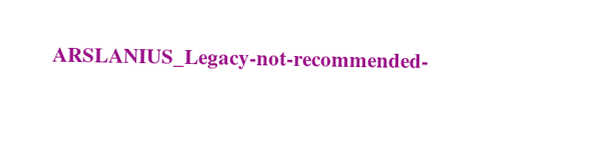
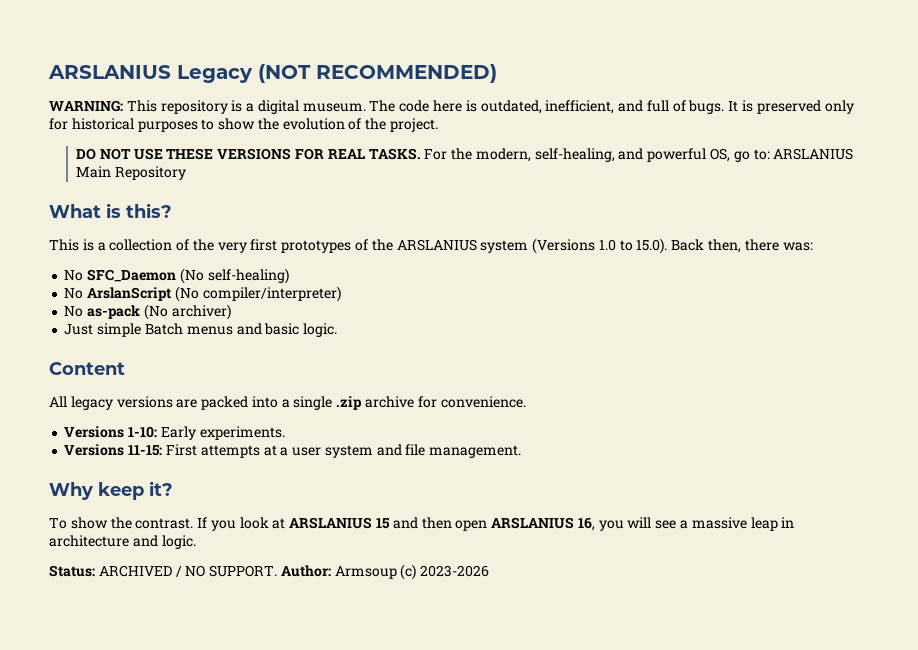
- ARSLANIUS_Legacy-not-recommended-
+ ARSLANIUS Legacy (NOT RECOMMENDED)
+ WARNING: This repository is a digital museum. The code here is outdated, inefficient, and full of bugs. It is preserved only for historical purposes to show the evolution of the project.
+ DO NOT USE THESE VERSIONS FOR REAL TASKS. For the modern, self-healing, and powerful OS, go to: ARSLANIUS Main Repository
+ What is this?
+ This is a collection of the very first prototypes of the ARSLANIUS system (Versions 1.0 to 15.0). Back then, there was:
+ No SFC_Daemon (No self-healing)
+ No ArslanScript (No compiler/interpreter)
+ No as-pack (No archiver)
+ Just simple Batch menus and basic logic.
+ Content
+ All legacy versions are packed into a single .zip archive for convenience.
+ Versions 1-10: Early experiments.
+ Versions 11-15: First attempts at a user system and file management.
+ Why keep it?
+ To show the contrast. If you look at ARSLANIUS 15 and then open ARSLANIUS 16, you will see a massive leap in architecture and logic.
+ Status: ARCHIVED / NO SUPPORT. Author: Armsoup (c) 2023-2026

